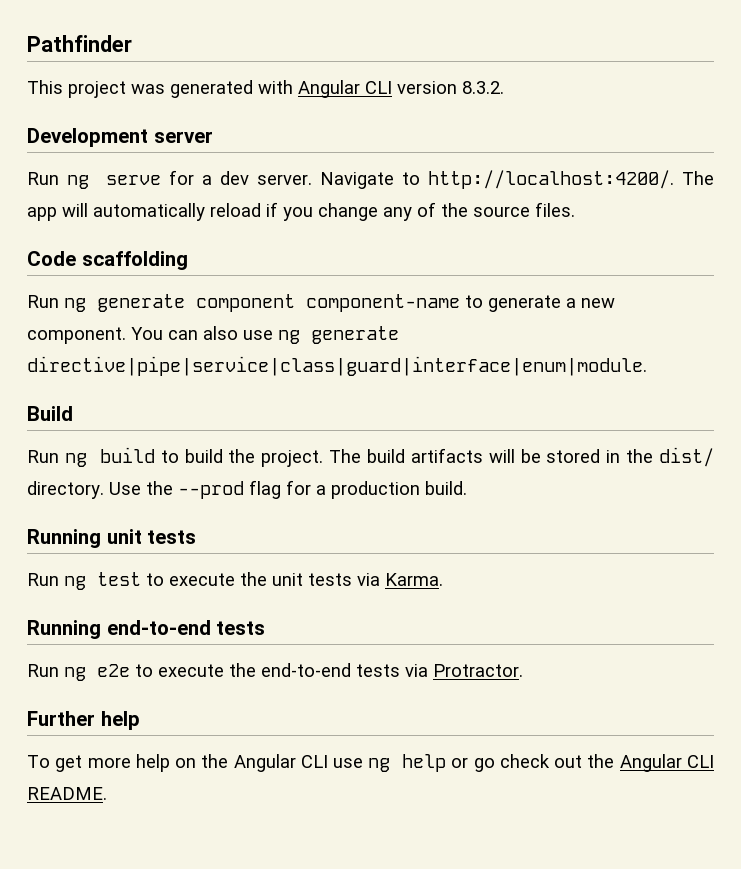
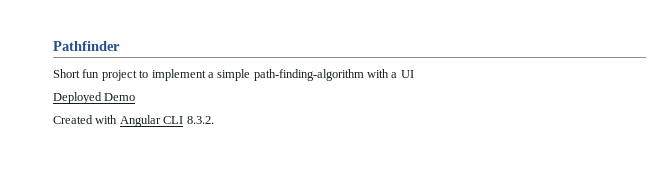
- This project was generated with Angular CLI version 8.3.2.
+ Short fun project to implement a simple path-finding-algorithm with a UI
+ Deployed Demo
+ Created with Angular CLI 8.3.2.
- Development server
- Run ng serve for a dev server. Navigate to http://localhost:4200/. The app will automatically reload if you change any of the source files.
- Code scaffolding
- Run ng generate component component-name to generate a new component. You can also use ng generate directive|pipe|service|class|guard|interface|enum|module.
- Build
- Run ng build to build the project. The build artifacts will be stored in the dist/ directory. Use the --prod flag for a production build.
- Running unit tests
- Run ng test to execute the unit tests via Karma.
- Running end-to-end tests
- Run ng e2e to execute the end-to-end tests via Protractor.
- Further help
- To get more help on the Angular CLI use ng help or go check out the Angular CLI README.

